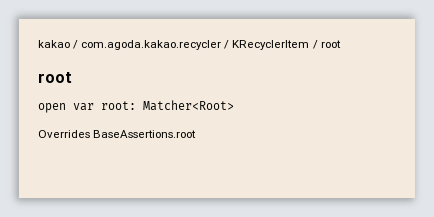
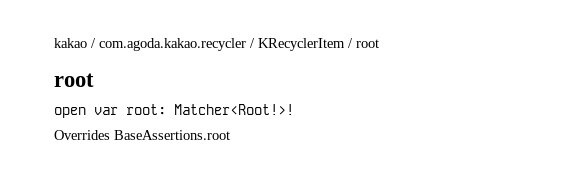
- open var root: Matcher<Root>
+ open var root: Matcher<Root!>!

